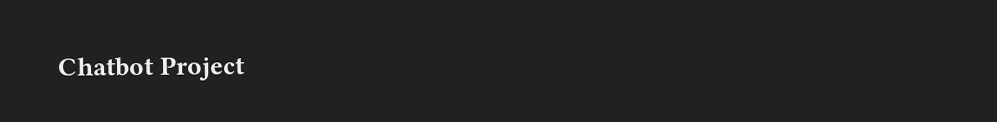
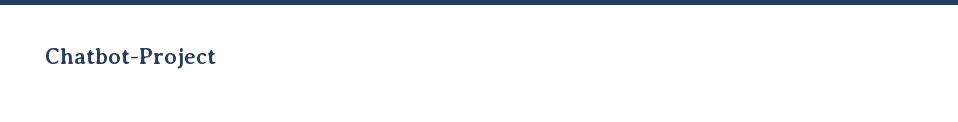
- Chatbot Project
+ Chatbot-Project

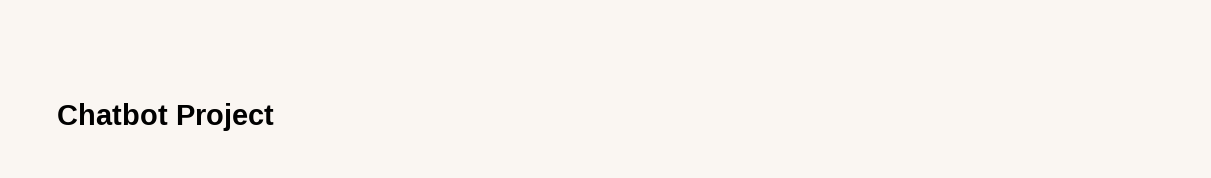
- Chatbot-Project
+ Chatbot Project

